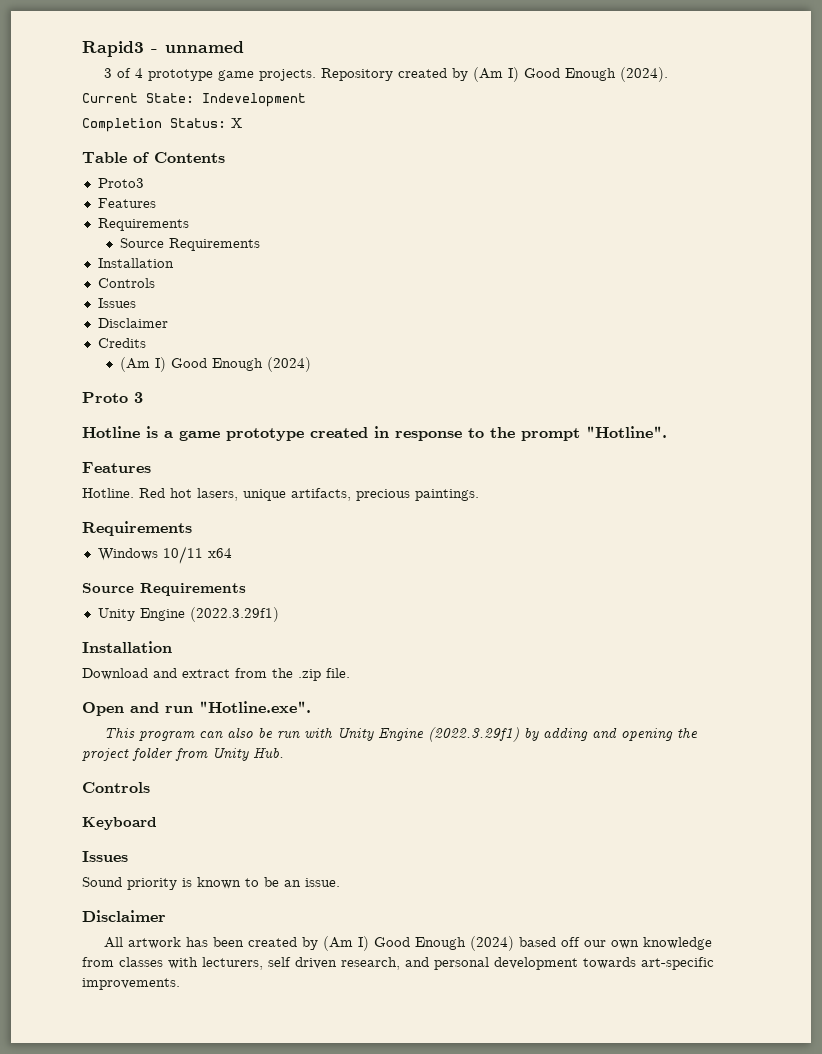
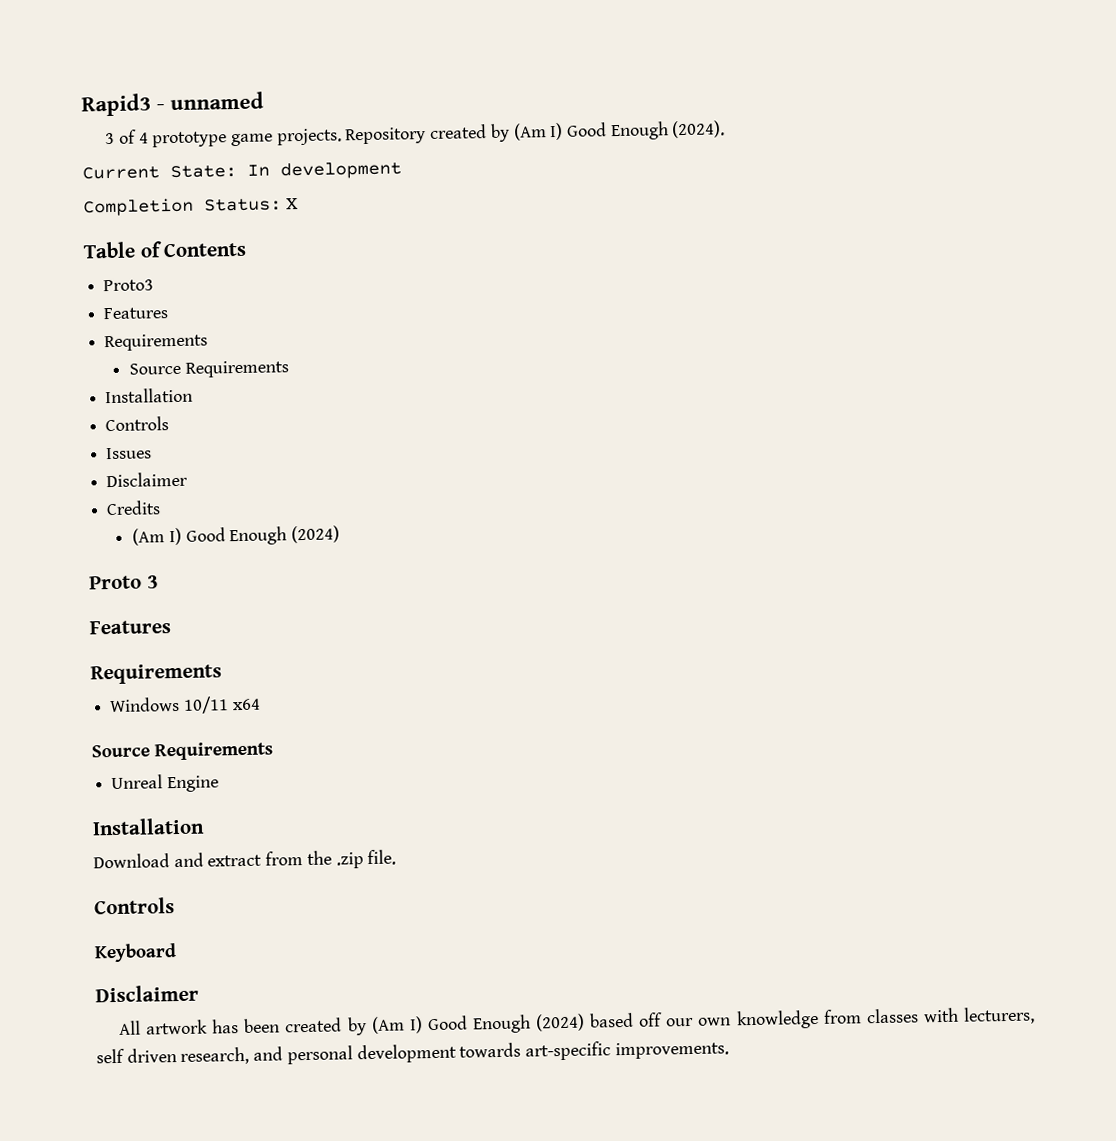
- Current State: Indevelopment
+ Current State: In development
  Proto 3
- Hotline is a game prototype created in response to the prompt "Hotline".
  Features
- Hotline. Red hot lasers, unique artifacts, precious paintings.
  Windows 10/11 x64
  Source Requirements
- Unity Engine (2022.3.29f1)
+ Unreal Engine
  Download and extract from the .zip file.
- Open and run "Hotline.exe".
- This program can also be run with Unity Engine (2022.3.29f1) by adding and opening the project folder from Unity Hub.
  Controls
  Keyboard
- Issues
- Sound priority is known to be an issue.

